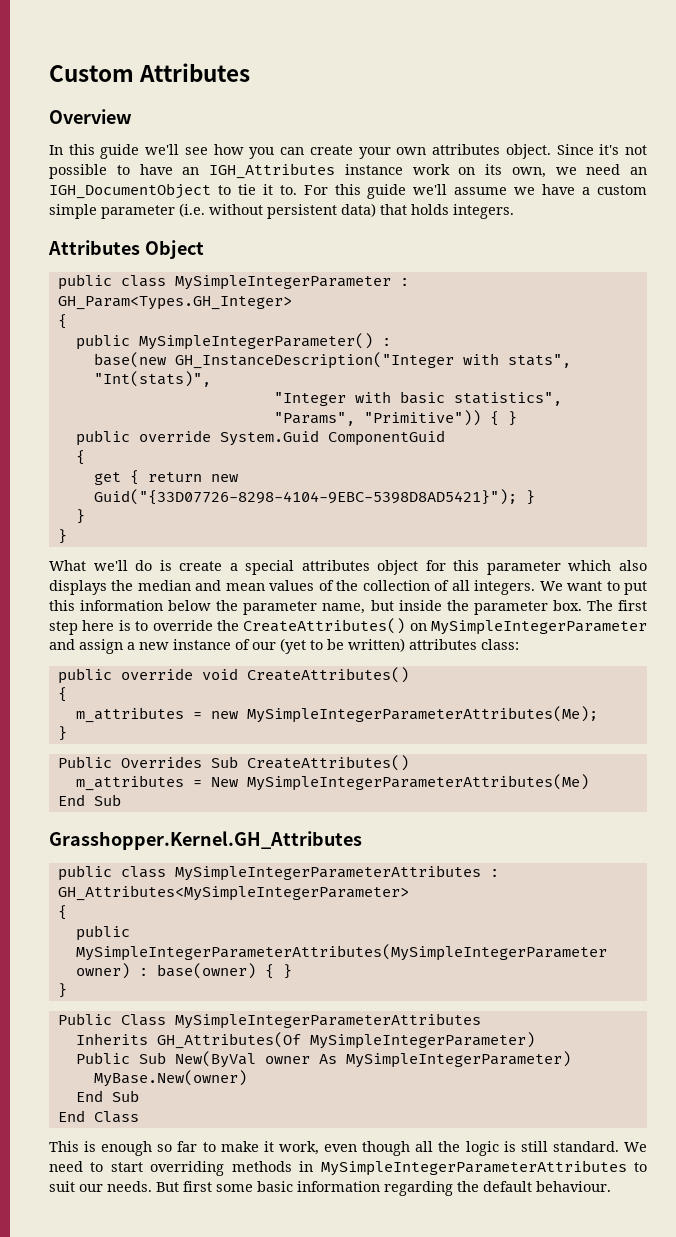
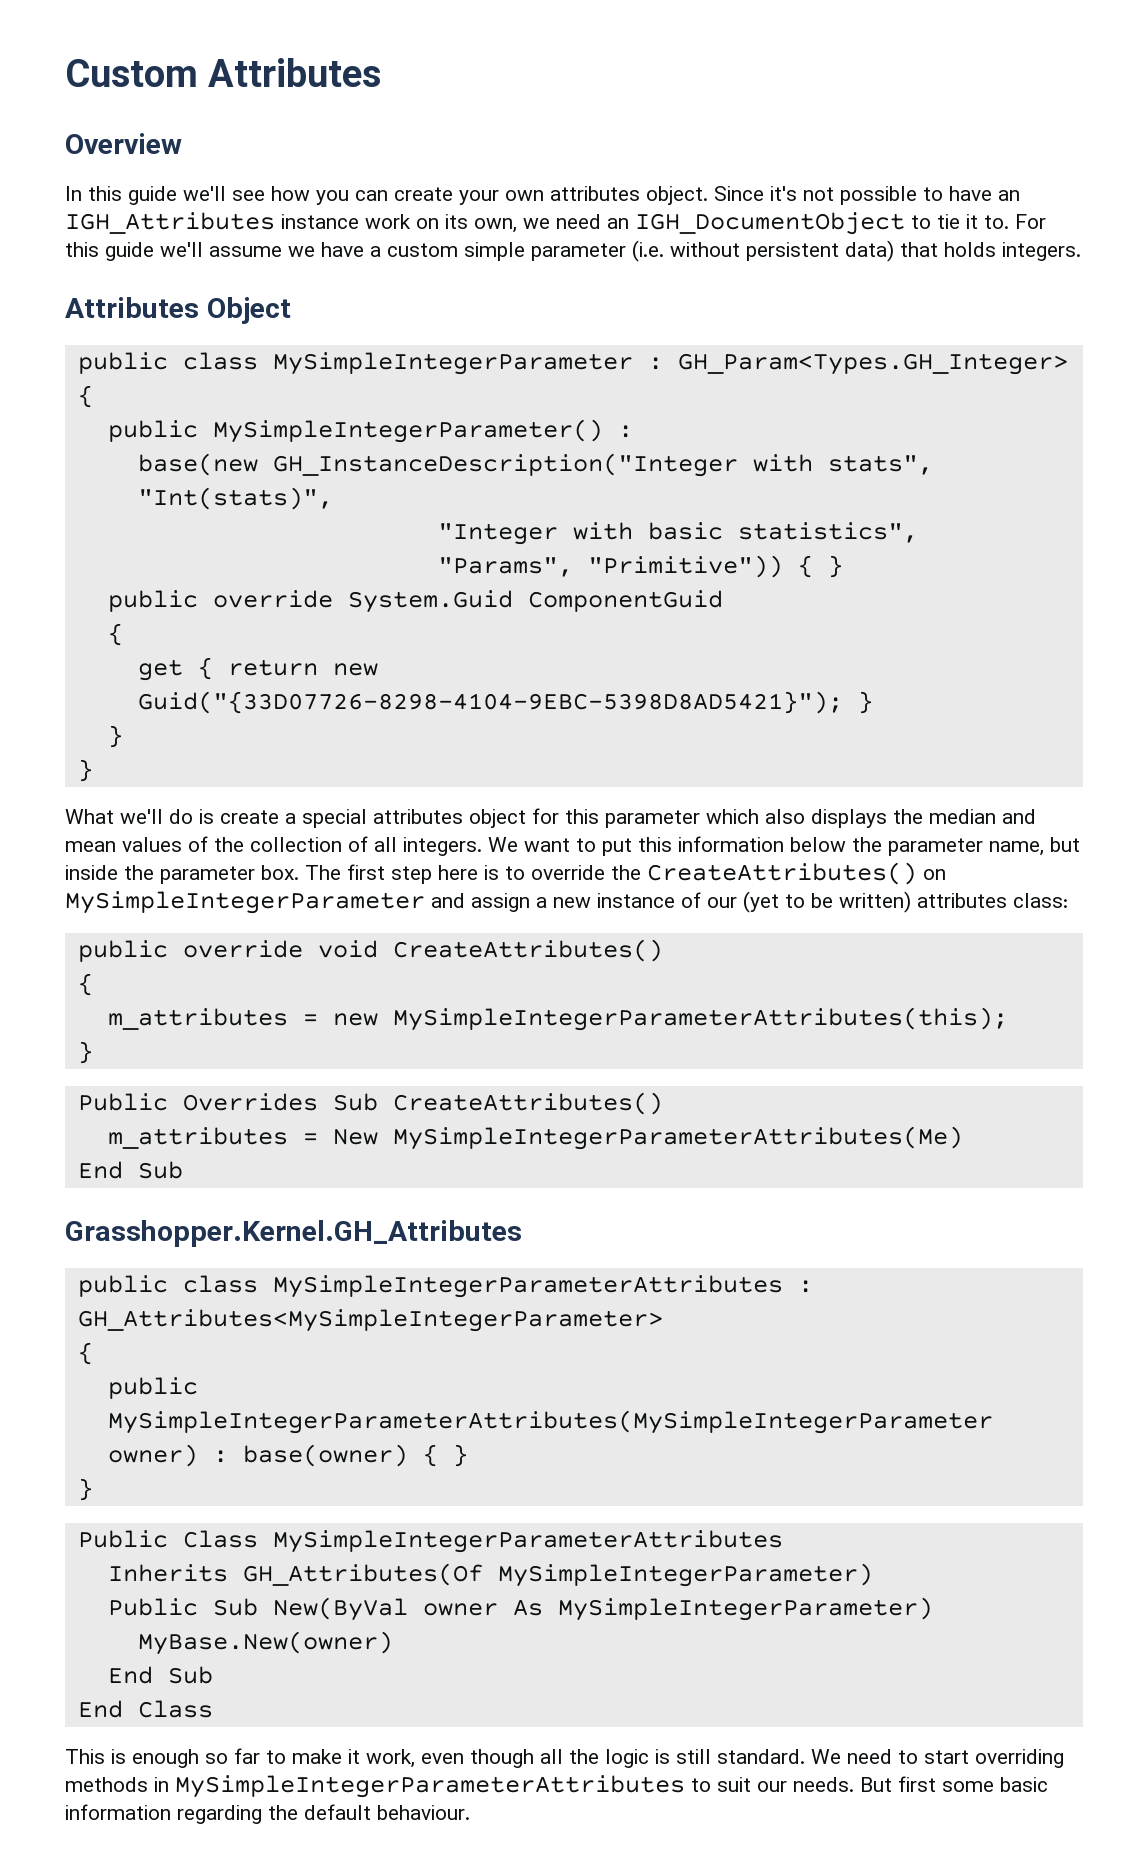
- m_attributes = new MySimpleIntegerParameterAttributes(Me);
+ m_attributes = new MySimpleIntegerParameterAttributes(this);

